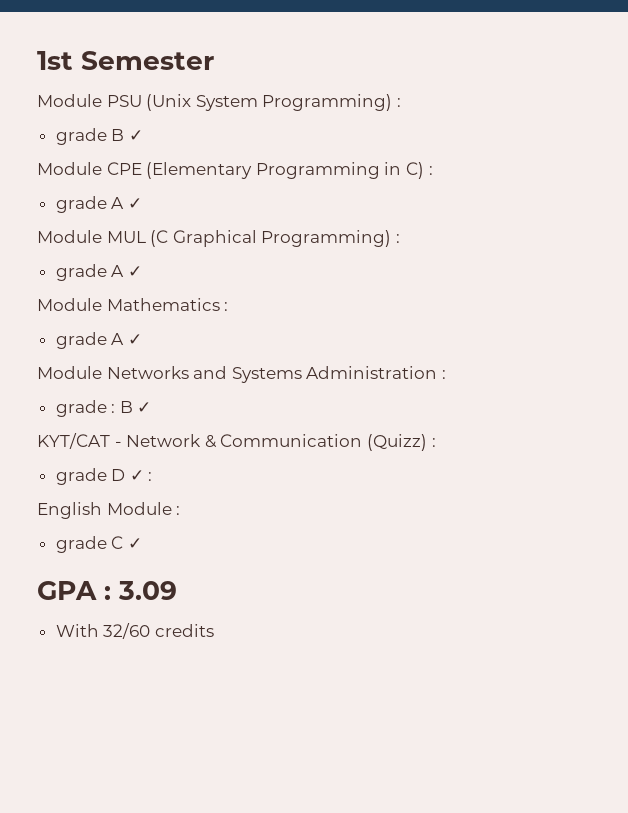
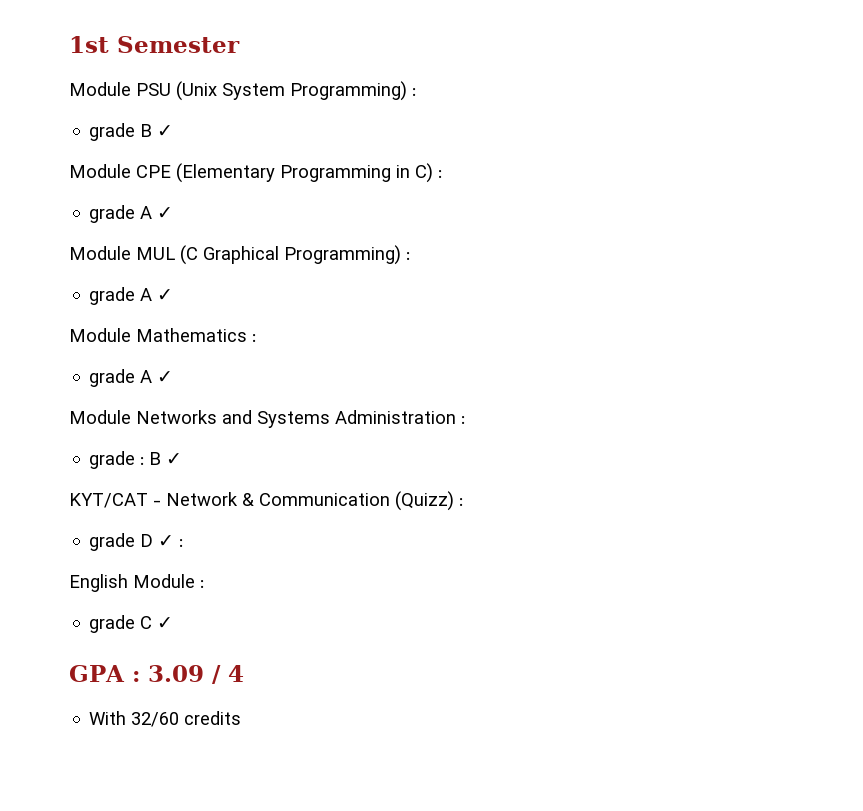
- GPA : 3.09
+ GPA : 3.09 / 4

